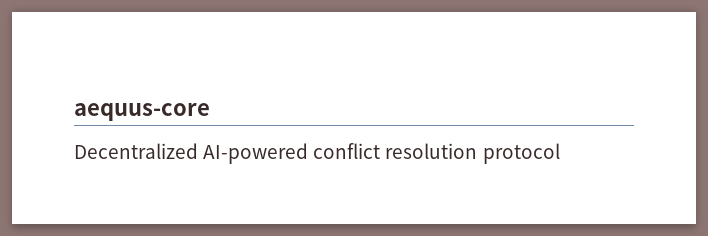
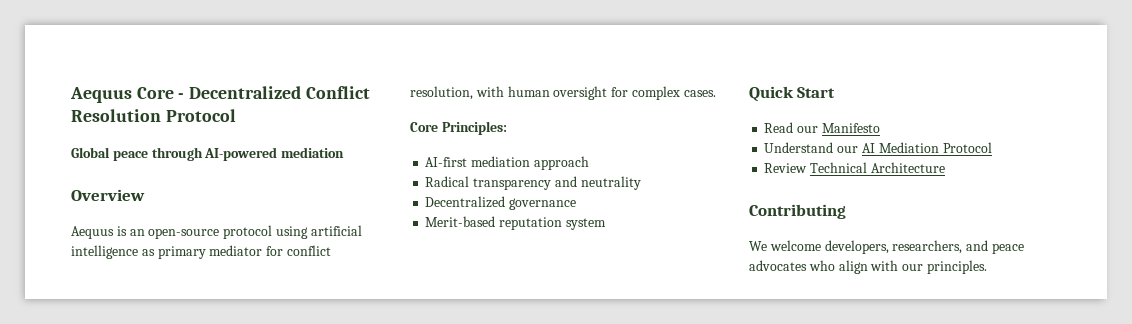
- aequus-core
- Decentralized AI-powered conflict resolution protocol
+ Aequus Core - Decentralized Conflict Resolution Protocol
+ Global peace through AI-powered mediation
+ Overview
+ Aequus is an open-source protocol using artificial intelligence as primary mediator for conflict resolution, with human oversight for complex cases.
+ Core Principles:
+ AI-first mediation approach
+ Radical transparency and neutrality
+ Decentralized governance
+ Merit-based reputation system
+ Quick Start
+ Read our Manifesto
+ Understand our AI Mediation Protocol
+ Review Technical Architecture
+ Contributing
+ We welcome developers, researchers, and peace advocates who align with our principles.

